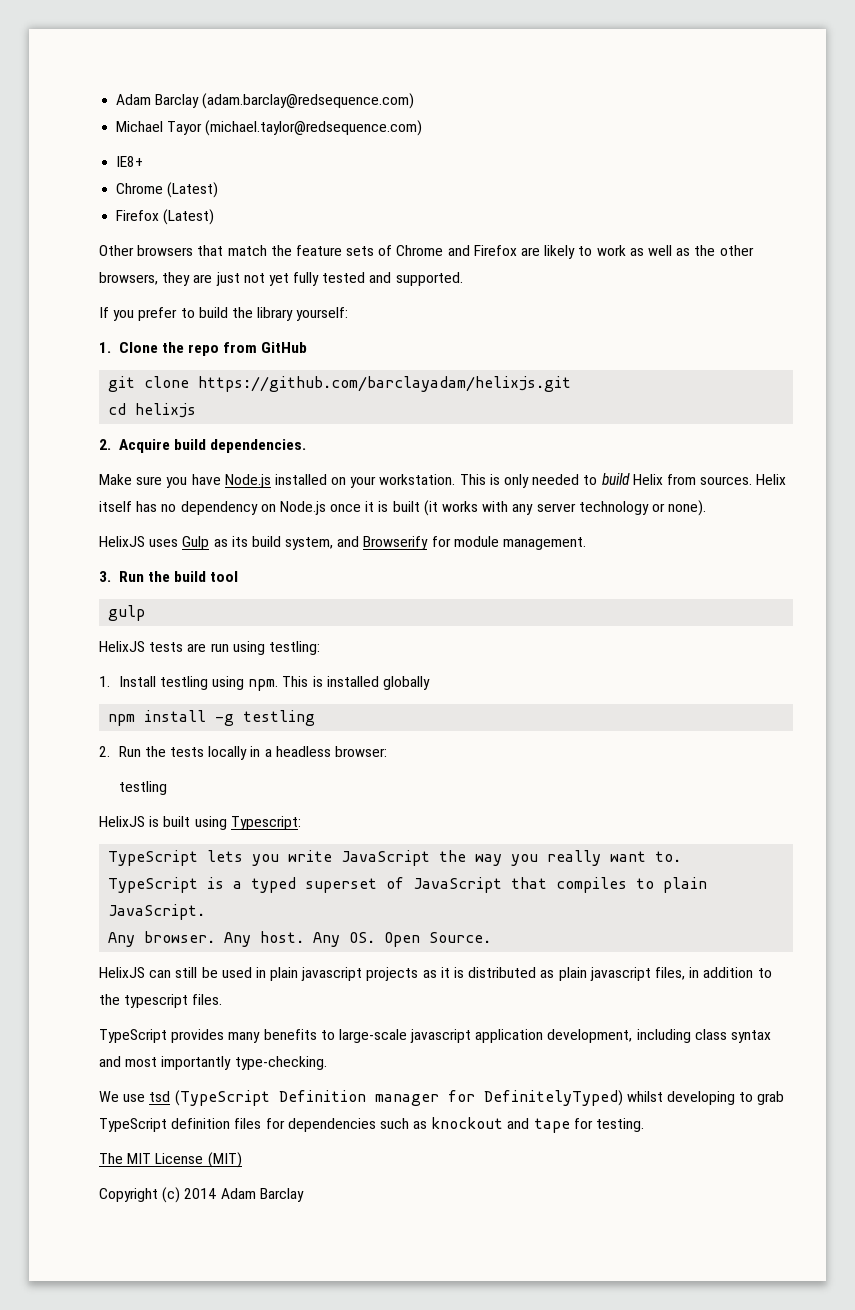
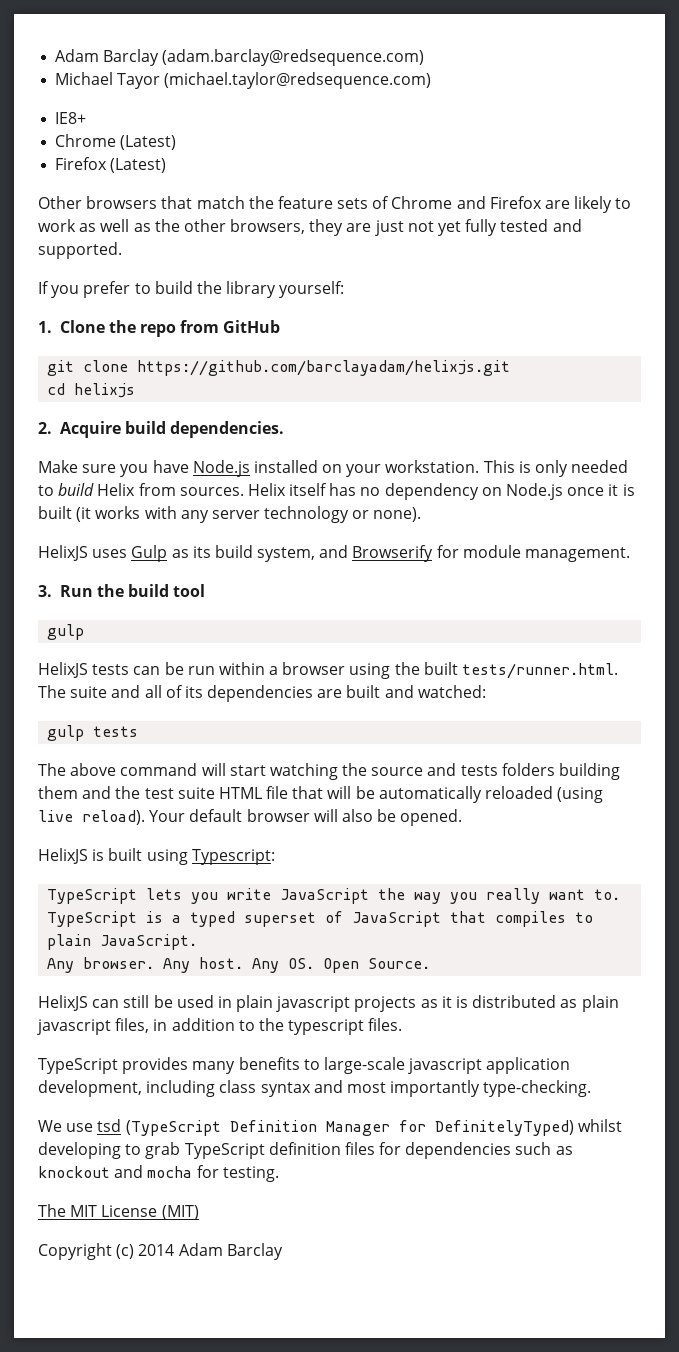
- HelixJS tests are run using testling:
- 1. Install testling using npm. This is installed globally
- npm install -g testling
- 2. Run the tests locally in a headless browser:
- testling
+ HelixJS tests can be run within a browser using the built tests/runner.html. The suite and all of its dependencies are built and watched:
+ gulp tests
+ The above command will start watching the source and tests folders building them and the test suite HTML file that will be automatically reloaded (using live reload). Your default browser will also be opened.
- We use tsd (TypeScript Definition manager for DefinitelyTyped) whilst developing to grab TypeScript definition files for dependencies such as knockout and tape for testing.
+ We use tsd (TypeScript Definition Manager for DefinitelyTyped) whilst developing to grab TypeScript definition files for dependencies such as knockout and mocha for testing.

